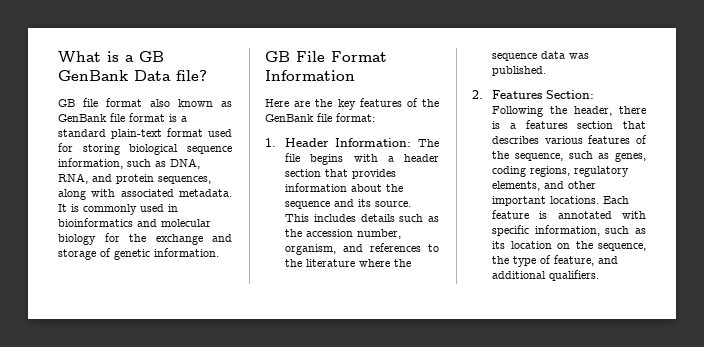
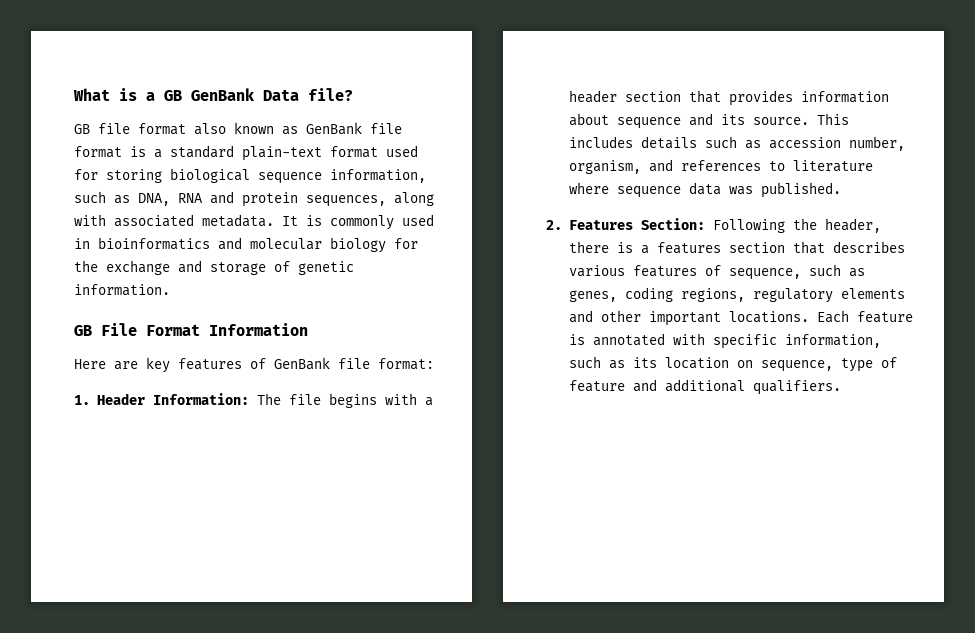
- GB file format also known as GenBank file format is a standard plain-text format used for storing biological sequence information, such as DNA, RNA, and protein sequences, along with associated metadata.
+ GB file format also known as GenBank file format is a standard plain-text format used for storing biological sequence information, such as DNA, RNA and protein sequences, along with associated metadata.
- Here are the key features of the GenBank file format:
+ Here are key features of GenBank file format:
- 1. Header Information: The file begins with a header section that provides information about the sequence and its source.
+ 1. Header Information: The file begins with a header section that provides information about sequence and its source.
- This includes details such as the accession number, organism, and references to the literature where the sequence data was published.
+ This includes details such as accession number, organism, and references to literature where sequence data was published.
- 2. Features Section: Following the header, there is a features section that describes various features of the sequence, such as genes, coding regions, regulatory elements, and other important locations.
+ 2. Features Section: Following the header, there is a features section that describes various features of sequence, such as genes, coding regions, regulatory elements and other important locations.
- Each feature is annotated with specific information, such as its location on the sequence, the type of feature, and additional qualifiers.
+ Each feature is annotated with specific information, such as its location on sequence, type of feature and additional qualifiers.

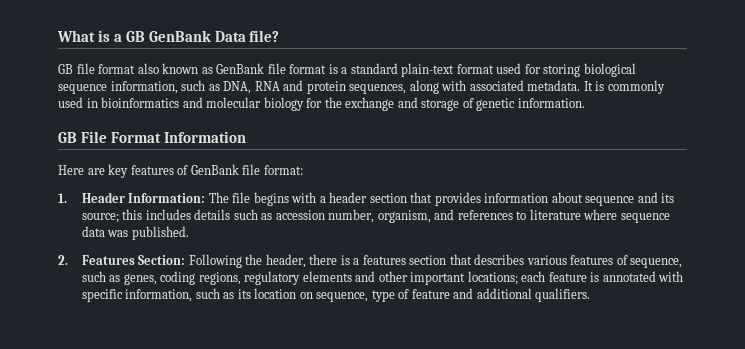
- 1. Header Information: The file begins with a header section that provides information about sequence and its source. This includes details such as accession number, organism, and references to literature where sequence data was published.
+ 1. Header Information: The file begins with a header section that provides information about sequence and its source; this includes details such as accession number, organism, and references to literature where sequence data was published.
- 2. Features Section: Following the header, there is a features section that describes various features of sequence, such as genes, coding regions, regulatory elements and other important locations. Each feature is annotated with specific information, such as its location on sequence, type of feature and additional qualifiers.
+ 2. Features Section: Following the header, there is a features section that describes various features of sequence, such as genes, coding regions, regulatory elements and other important locations; each feature is annotated with specific information, such as its location on sequence, type of feature and additional qualifiers.

